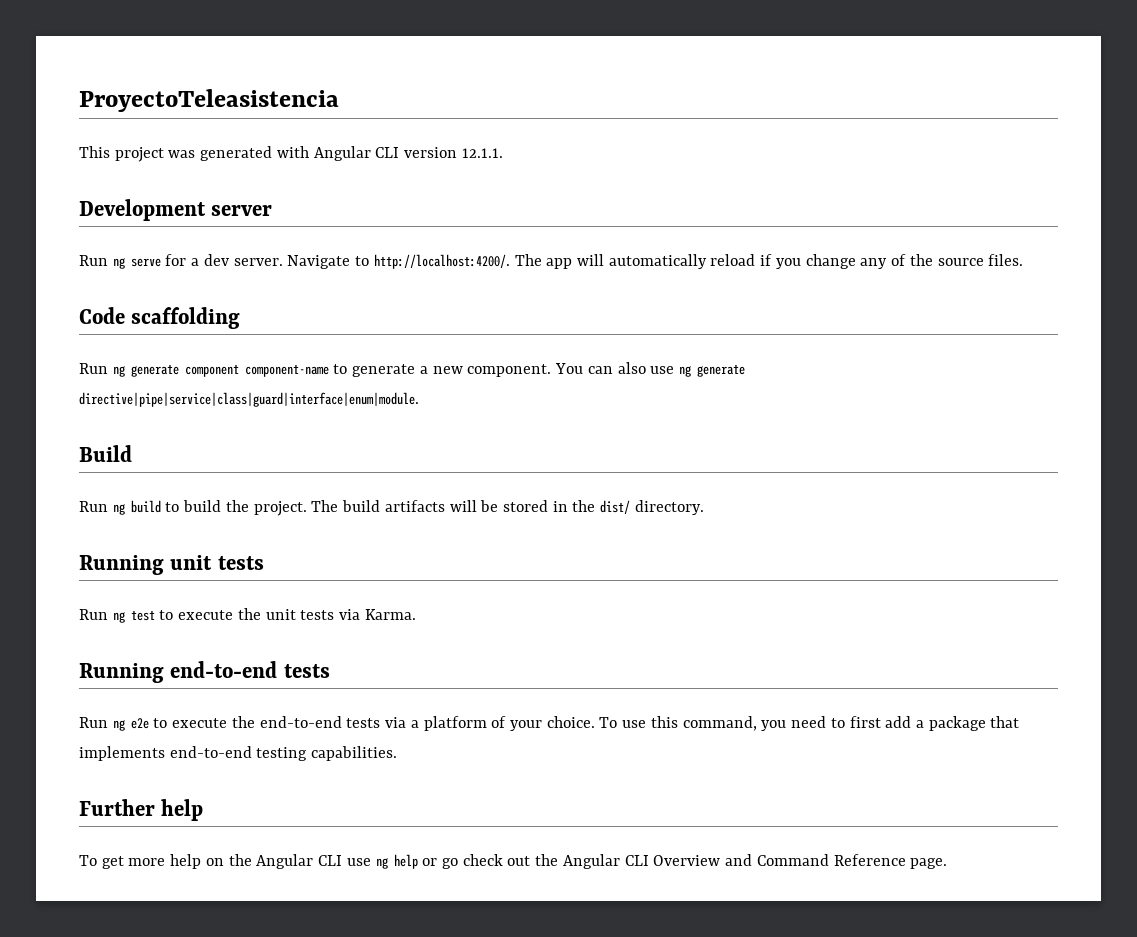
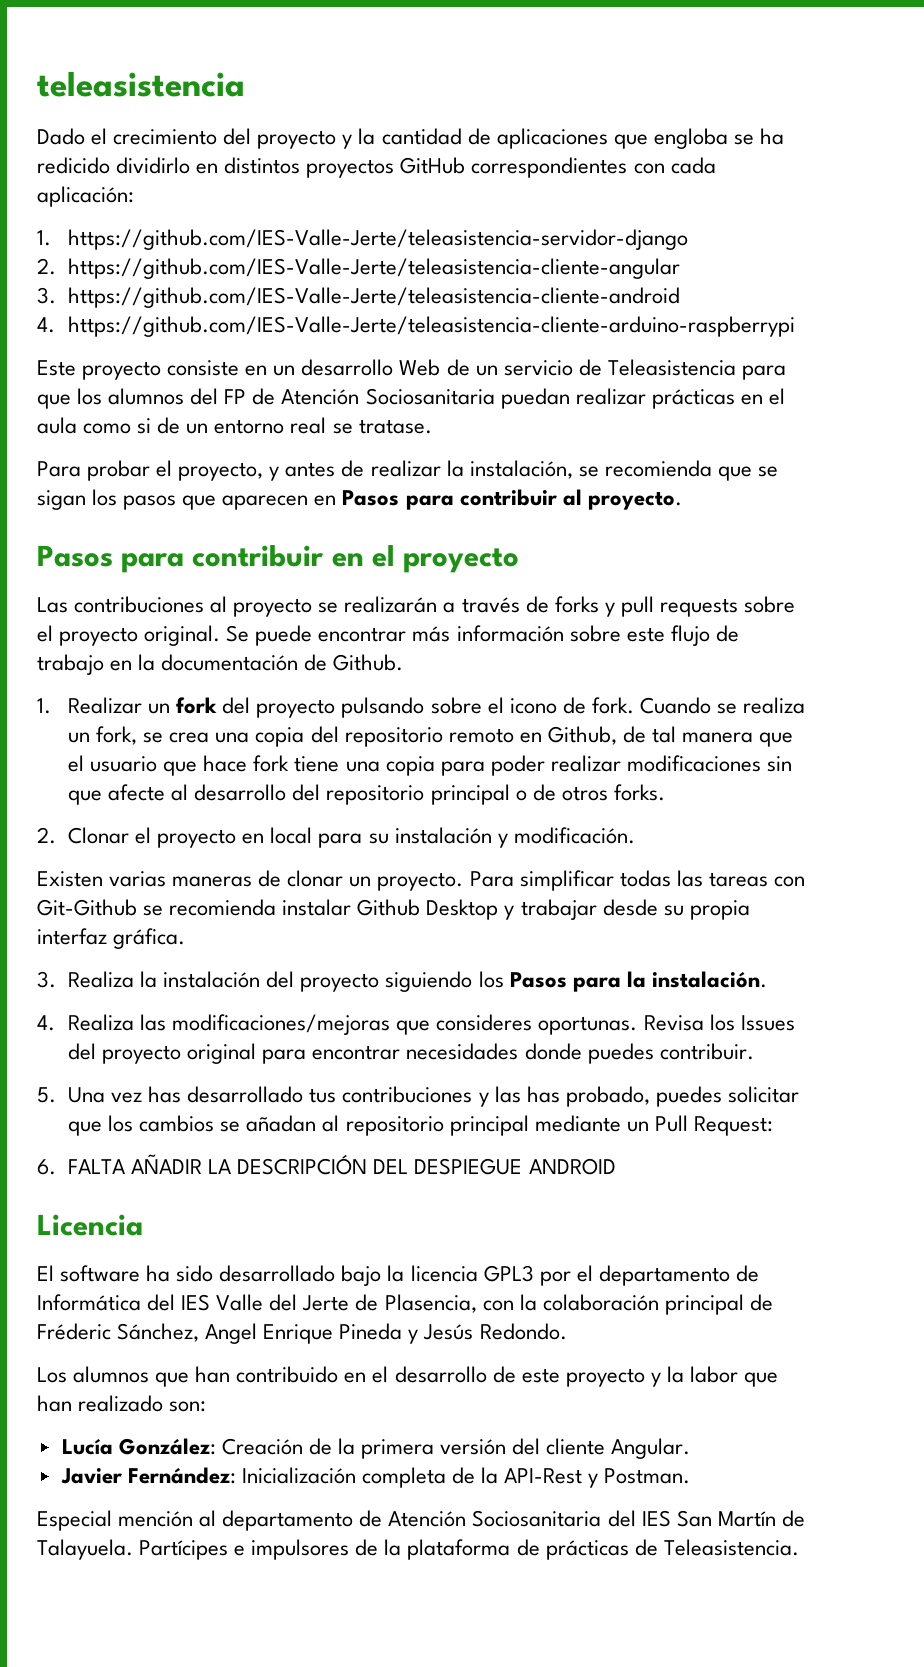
- ProyectoTeleasistencia
- This project was generated with Angular CLI version 12.1.1.
- Development server
- Run ng serve for a dev server. Navigate to http://localhost:4200/. The app will automatically reload if you change any of the source files.
- Code scaffolding
- Run ng generate component component-name to generate a new component. You can also use ng generate directive|pipe|service|class|guard|interface|enum|module.
- Build
- Run ng build to build the project. The build artifacts will be stored in the dist/ directory.
- Running unit tests
- Run ng test to execute the unit tests via Karma.
- Running end-to-end tests
- Run ng e2e to execute the end-to-end tests via a platform of your choice. To use this command, you need to first add a package that implements end-to-end testing capabilities.
- Further help
- To get more help on the Angular CLI use ng help or go check out the Angular CLI Overview and Command Reference page.
+ teleasistencia
+ Dado el crecimiento del proyecto y la cantidad de aplicaciones que engloba se ha redicido dividirlo en distintos proyectos GitHub correspondientes con cada aplicación:
+ 1. https://github.com/IES-Valle-Jerte/teleasistencia-servidor-django
+ 2. https://github.com/IES-Valle-Jerte/teleasistencia-cliente-angular
+ 3. https://github.com/IES-Valle-Jerte/teleasistencia-cliente-android
+ 4. https://github.com/IES-Valle-Jerte/teleasistencia-cliente-arduino-raspberrypi
+ Este proyecto consiste en un desarrollo Web de un servicio de Teleasistencia para que los alumnos del FP de Atención Sociosanitaria puedan realizar prácticas en el aula como si de un entorno real se tratase.
+ Para probar el proyecto, y antes de realizar la instalación, se recomienda que se sigan los pasos que aparecen en Pasos para contribuir al proyecto.
+ Pasos para contribuir en el proyecto
+ Las contribuciones al proyecto se realizarán a través de forks y pull requests sobre el proyecto original. Se puede encontrar más información sobre este flujo de trabajo en la documentación de Github.
+ 1. Realizar un fork del proyecto pulsando sobre el icono de fork. Cuando se realiza un fork, se crea una copia del repositorio remoto en Github, de tal manera que el usuario que hace fork tiene una copia para poder realizar modificaciones sin que afecte al desarrollo del repositorio principal o de otros forks.
+ 2. Clonar el proyecto en local para su instalación y modificación.
+ Existen varias maneras de clonar un proyecto. Para simplificar todas las tareas con Git-Github se recomienda instalar Github Desktop y trabajar desde su propia interfaz gráfica.
+ 3. Realiza la instalación del proyecto siguiendo los Pasos para la instalación.
+ 4. Realiza las modificaciones/mejoras que consideres oportunas. Revisa los Issues del proyecto original para encontrar necesidades donde puedes contribuir.
+ 5. Una vez has desarrollado tus contribuciones y las has probado, puedes solicitar que los cambios se añadan al repositorio principal mediante un Pull Request:
+ 6. FALTA AÑADIR LA DESCRIPCIÓN DEL DESPIEGUE ANDROID
+ Licencia
+ El software ha sido desarrollado bajo la licencia GPL3 por el departamento de Informática del IES Valle del Jerte de Plasencia, con la colaboración principal de Fréderic Sánchez, Angel Enrique Pineda y Jesús Redondo.
+ Los alumnos que han contribuido en el desarrollo de este proyecto y la labor que han realizado son:
+ Lucía González: Creación de la primera versión del cliente Angular.
+ Javier Fernández: Inicialización completa de la API-Rest y Postman.
+ Especial mención al departamento de Atención Sociosanitaria del IES San Martín de Talayuela. Partícipes e impulsores de la plataforma de prácticas de Teleasistencia.

